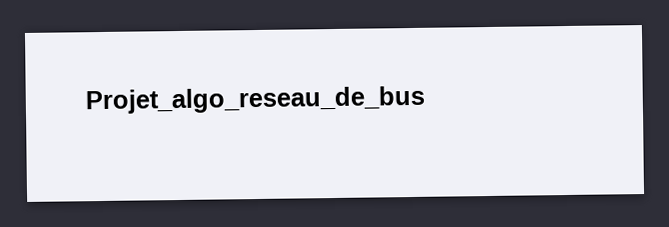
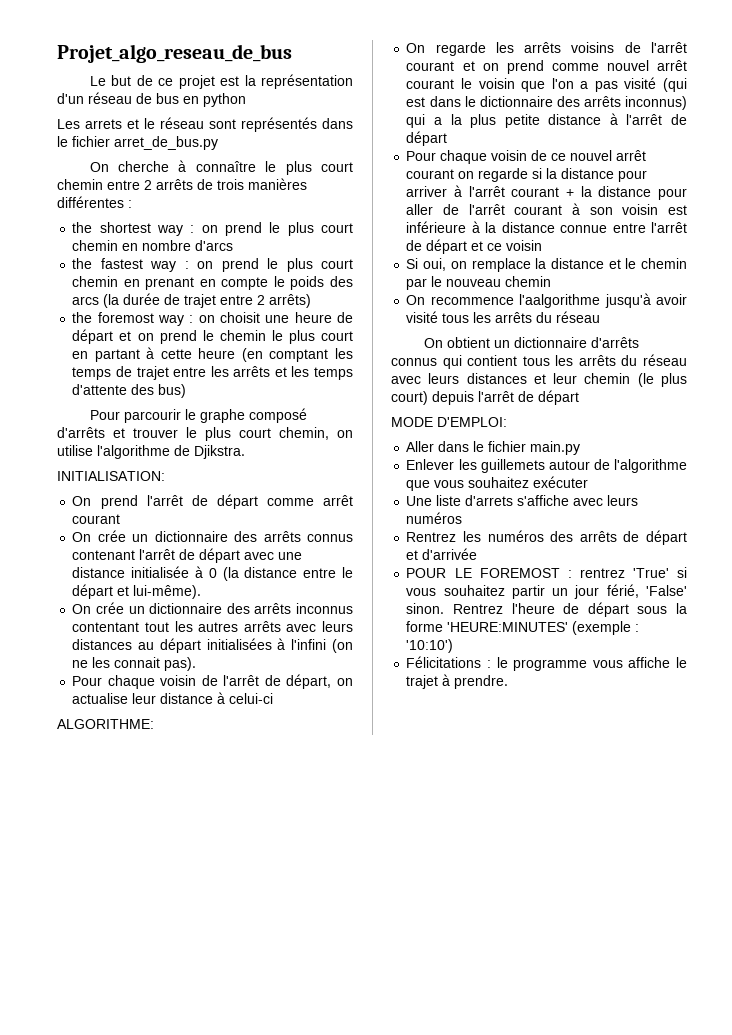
+ Le but de ce projet est la représentation d'un réseau de bus en python
+ Les arrets et le réseau sont représentés dans le fichier arret_de_bus.py
+ On cherche à connaître le plus court chemin entre 2 arrêts de trois manières différentes :
+ the shortest way : on prend le plus court chemin en nombre d'arcs
+ the fastest way : on prend le plus court chemin en prenant en compte le poids des arcs (la durée de trajet entre 2 arrêts)
+ the foremost way : on choisit une heure de départ et on prend le chemin le plus court en partant à cette heure (en comptant les temps de trajet entre les arrêts et les temps d'attente des bus)
+ Pour parcourir le graphe composé d'arrêts et trouver le plus court chemin, on utilise l'algorithme de Djikstra.
+ INITIALISATION:
+ On prend l'arrêt de départ comme arrêt courant
+ On crée un dictionnaire des arrêts connus contenant l'arrêt de départ avec une distance initialisée à 0 (la distance entre le départ et lui-même).
+ On crée un dictionnaire des arrêts inconnus contentant tout les autres arrêts avec leurs distances au départ initialisées à l'infini (on ne les connait pas).
+ Pour chaque voisin de l'arrêt de départ, on actualise leur distance à celui-ci
+ ALGORITHME:
+ On regarde les arrêts voisins de l'arrêt courant et on prend comme nouvel arrêt courant le voisin que l'on a pas visité (qui est dans le dictionnaire des arrêts inconnus) qui a la plus petite distance à l'arrêt de départ
+ Pour chaque voisin de ce nouvel arrêt courant on regarde si la distance pour arriver à l'arrêt courant + la distance pour aller de l'arrêt courant à son voisin est inférieure à la distance connue entre l'arrêt de départ et ce voisin
+ Si oui, on remplace la distance et le chemin par le nouveau chemin
+ On recommence l'aalgorithme jusqu'à avoir visité tous les arrêts du réseau
+ On obtient un dictionnaire d'arrêts connus qui contient tous les arrêts du réseau avec leurs distances et leur chemin (le plus court) depuis l'arrêt de départ
+ MODE D'EMPLOI:
+ Aller dans le fichier main.py
+ Enlever les guillemets autour de l'algorithme que vous souhaitez exécuter
+ Une liste d'arrets s'affiche avec leurs numéros
+ Rentrez les numéros des arrêts de départ et d'arrivée
+ POUR LE FOREMOST : rentrez 'True' si vous souhaitez partir un jour férié, 'False' sinon. Rentrez l'heure de départ sous la forme 'HEURE:MINUTES' (exemple : '10:10')
+ Félicitations : le programme vous affiche le trajet à prendre.

